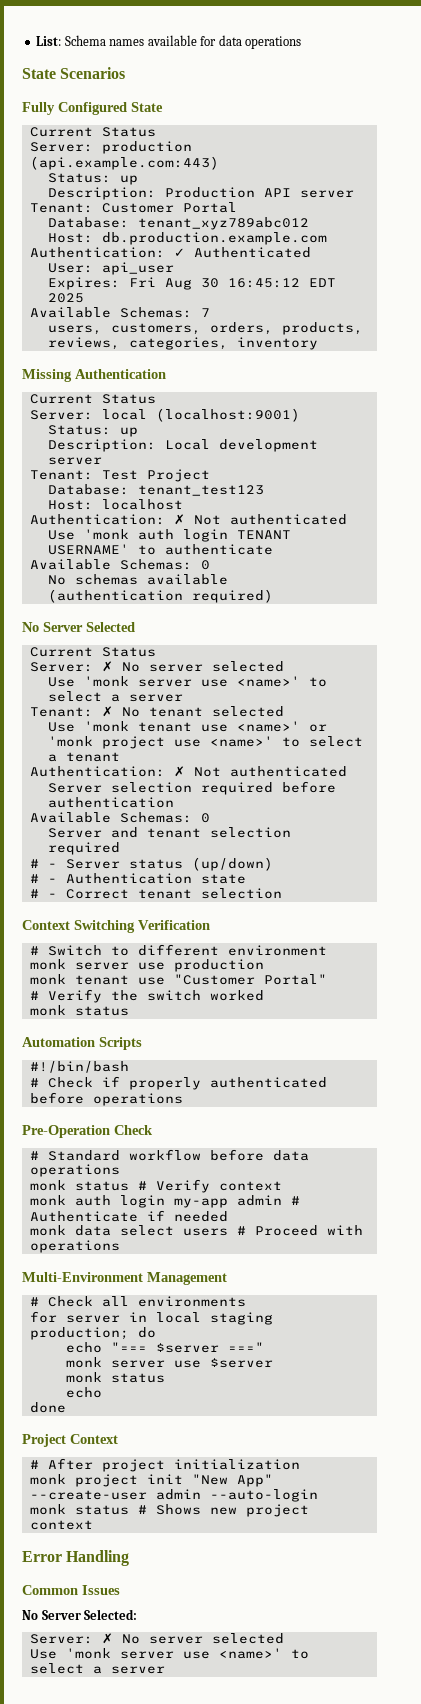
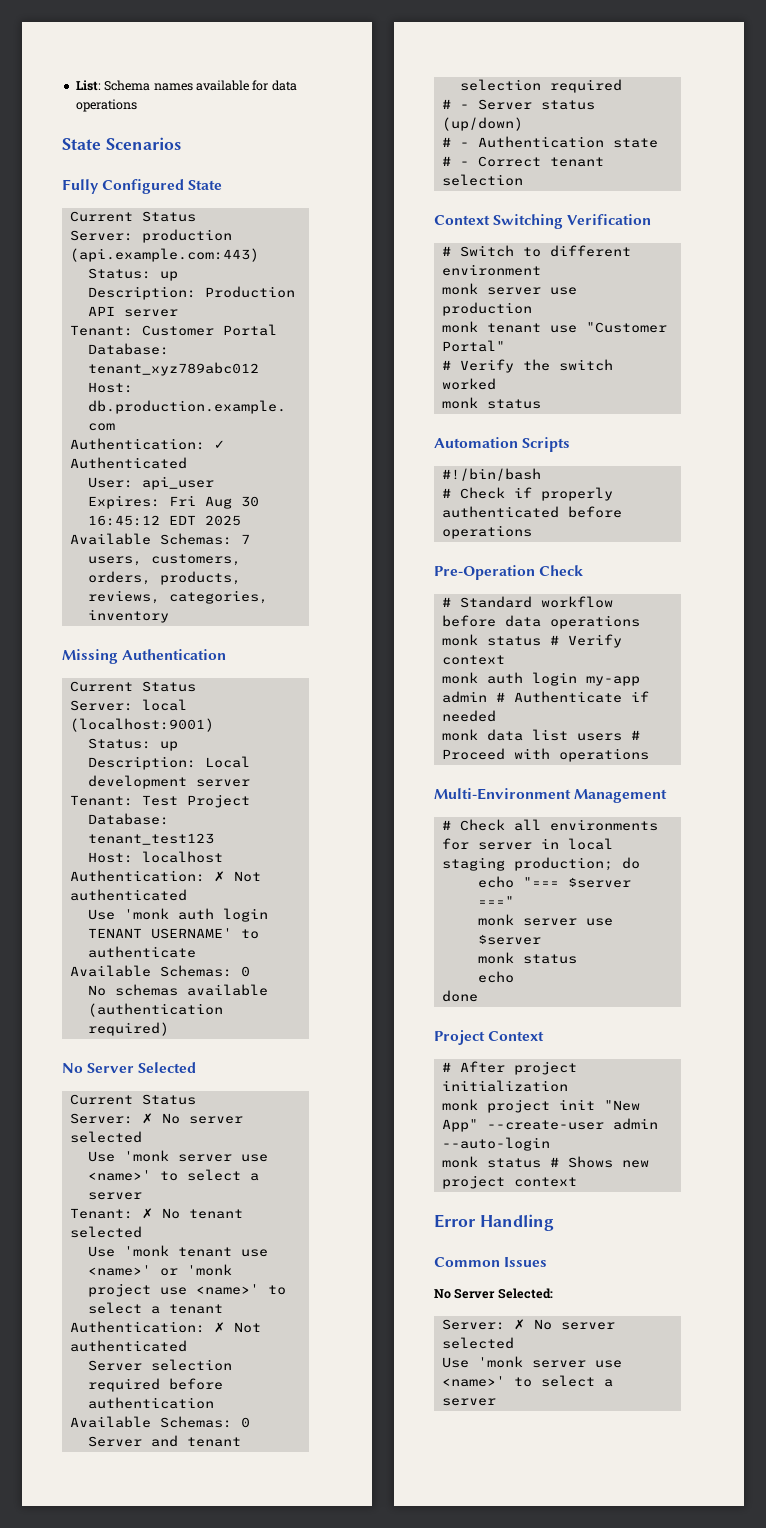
- monk data select users # Proceed with operations
+ monk data list users # Proceed with operations

